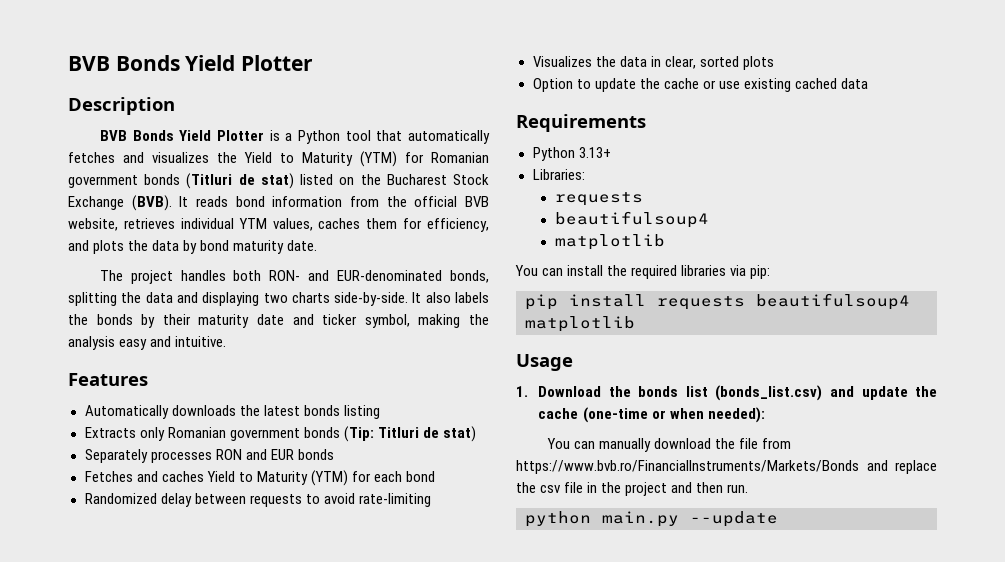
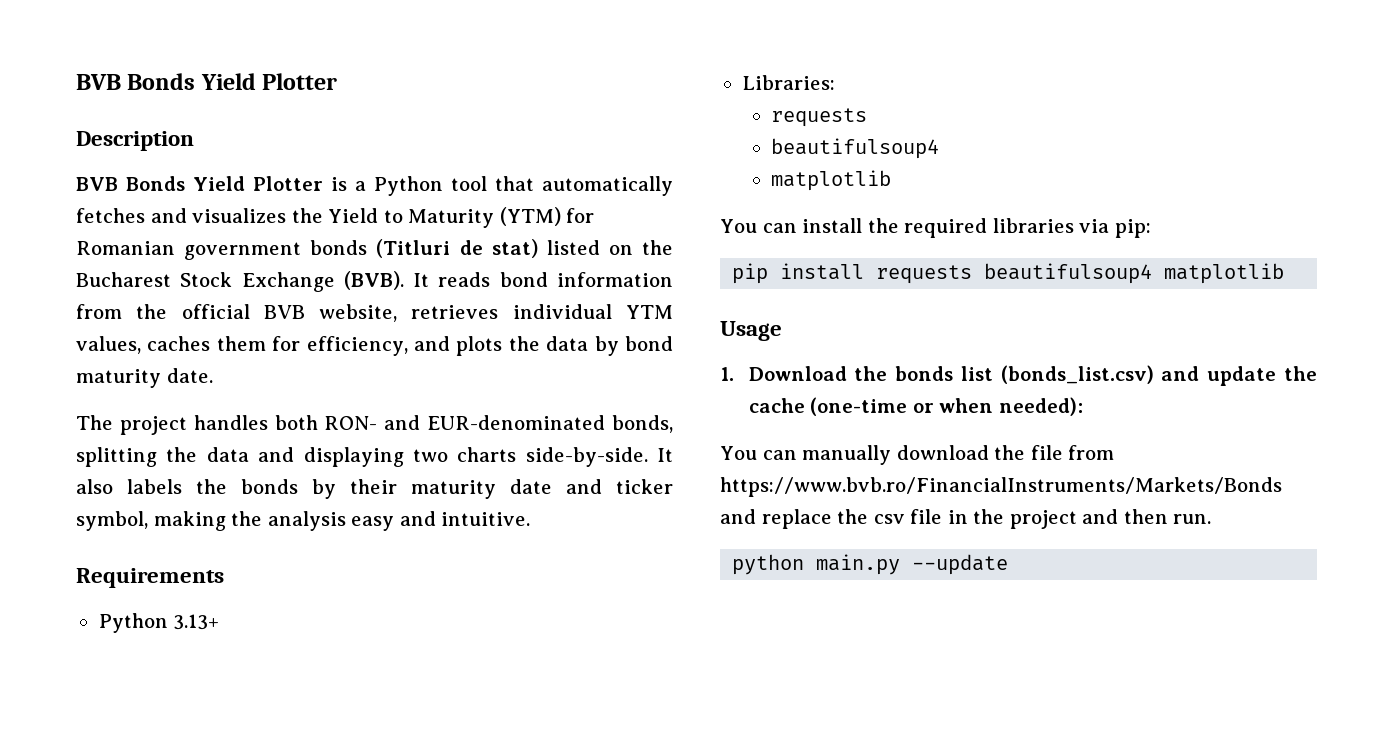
- Features
- Automatically downloads the latest bonds listing
- Extracts only Romanian government bonds (Tip: Titluri de stat)
- Separately processes RON and EUR bonds
- Fetches and caches Yield to Maturity (YTM) for each bond
- Randomized delay between requests to avoid rate-limiting
- Visualizes the data in clear, sorted plots
- Option to update the cache or use existing cached data

